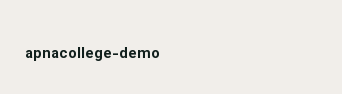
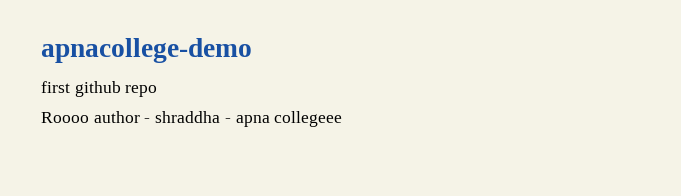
+ first github repo
+ Roooo author - shraddha - apna collegeee

